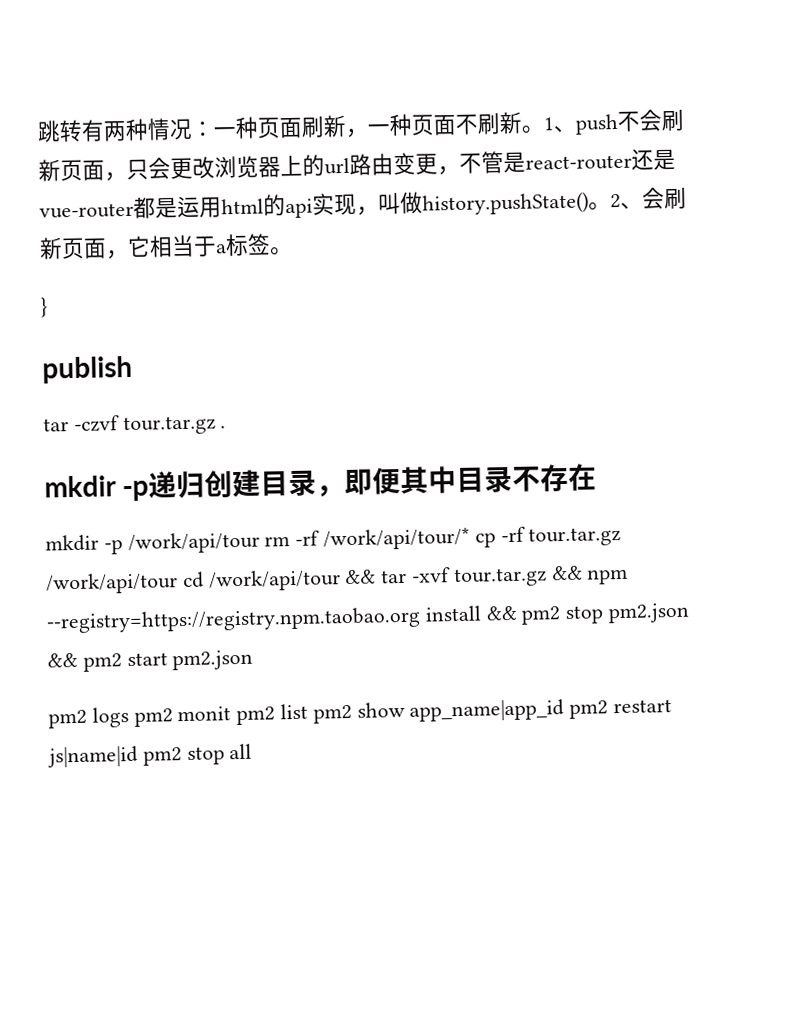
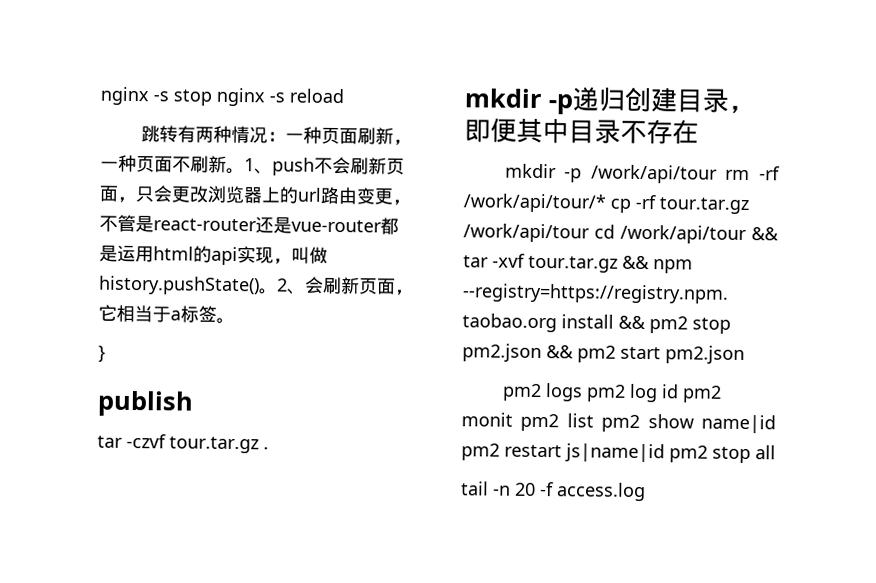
+ nginx -s stop nginx -s reload
- pm2 logs pm2 monit pm2 list pm2 show app_name|app_id pm2 restart js|name|id pm2 stop all
+ pm2 logs pm2 log id pm2 monit pm2 list pm2 show name|id pm2 restart js|name|id pm2 stop all
+ tail -n 20 -f access.log

